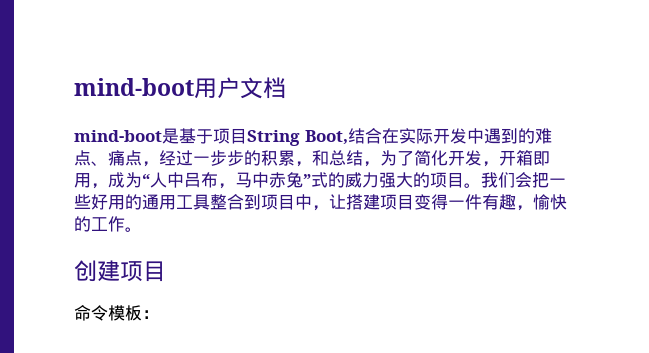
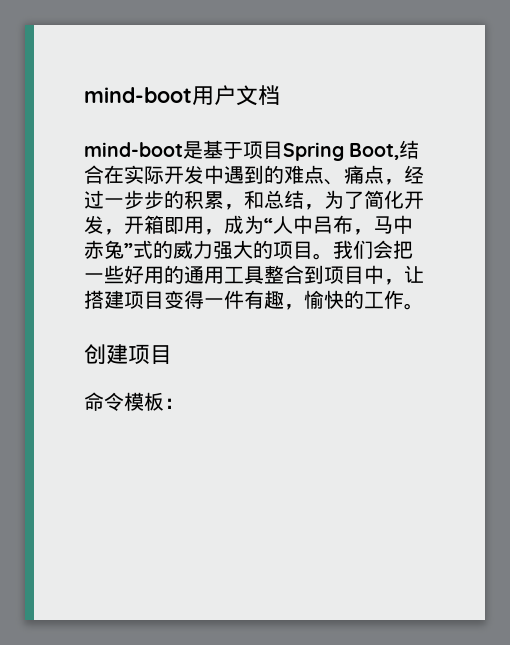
- mind-boot是基于项目String Boot,结合在实际开发中遇到的难点、痛点，经过一步步的积累，和总结，为了简化开发，开箱即用，成为“人中吕布，马中赤兔”式的威力强大的项目。
+ mind-boot是基于项目Spring Boot,结合在实际开发中遇到的难点、痛点，经过一步步的积累，和总结，为了简化开发，开箱即用，成为“人中吕布，马中赤兔”式的威力强大的项目。

